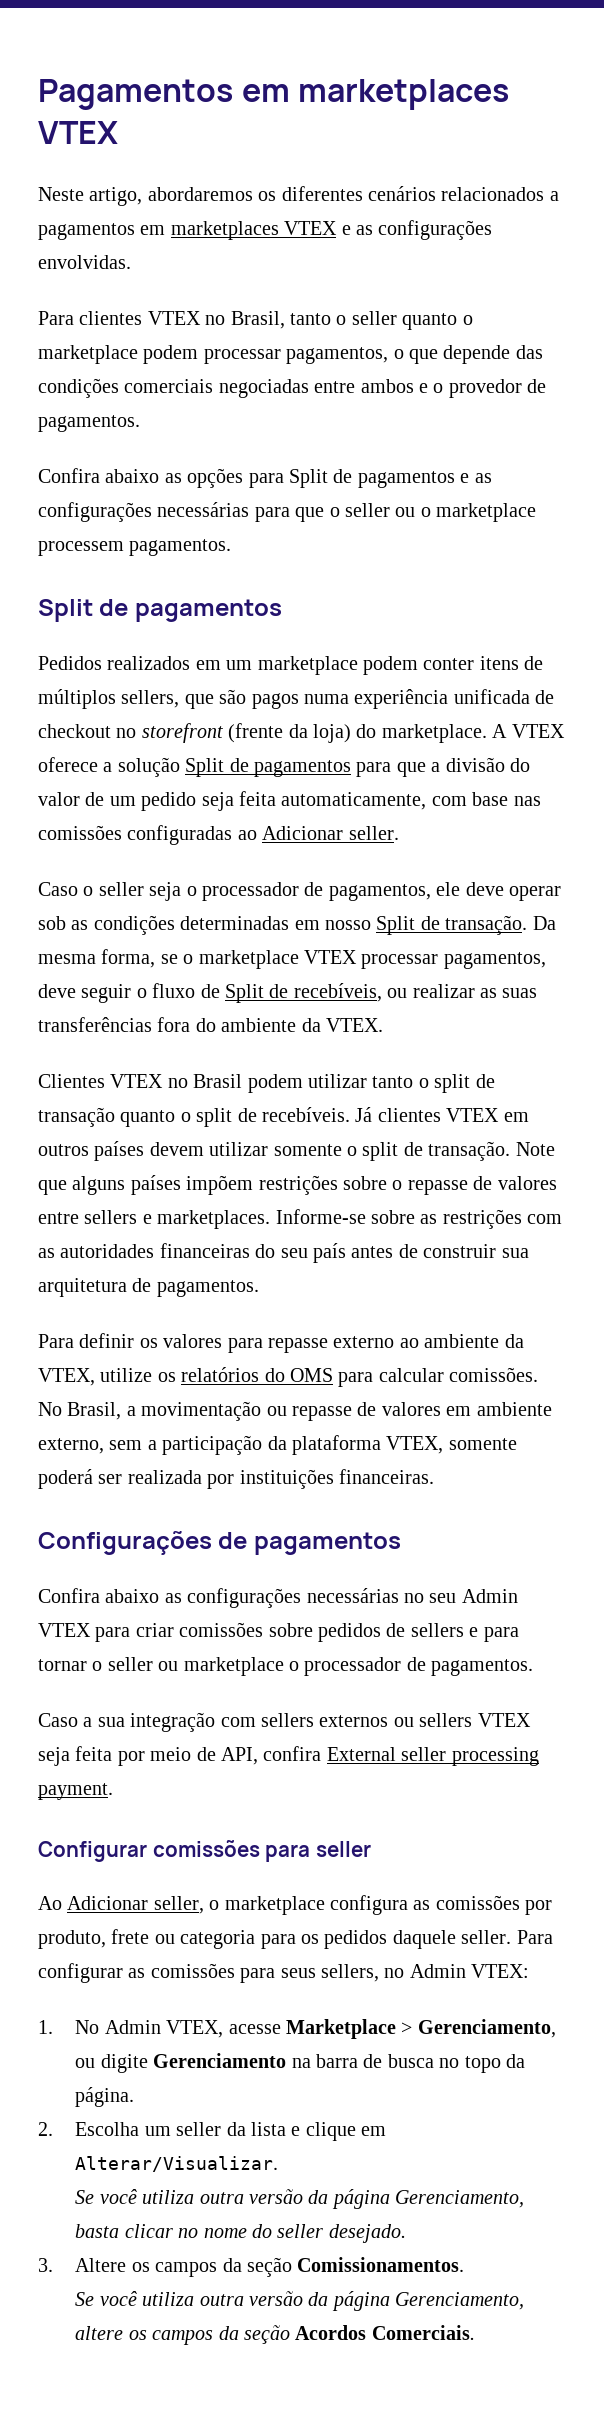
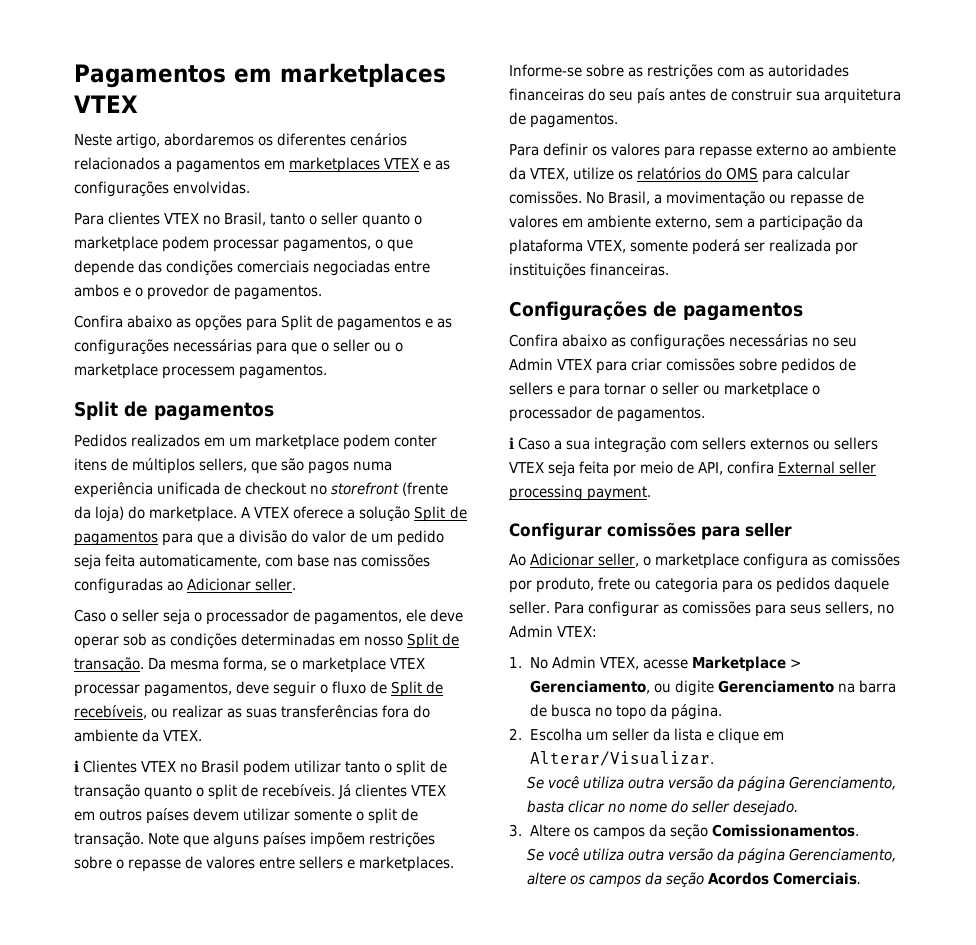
- Clientes VTEX no Brasil podem utilizar tanto o split de transação quanto o split de recebíveis.
+ ℹ Clientes VTEX no Brasil podem utilizar tanto o split de transação quanto o split de recebíveis.
- Caso a sua integração com sellers externos ou sellers VTEX seja feita por meio de API, confira External seller processing payment.
+ ℹ Caso a sua integração com sellers externos ou sellers VTEX seja feita por meio de API, confira External seller processing payment.

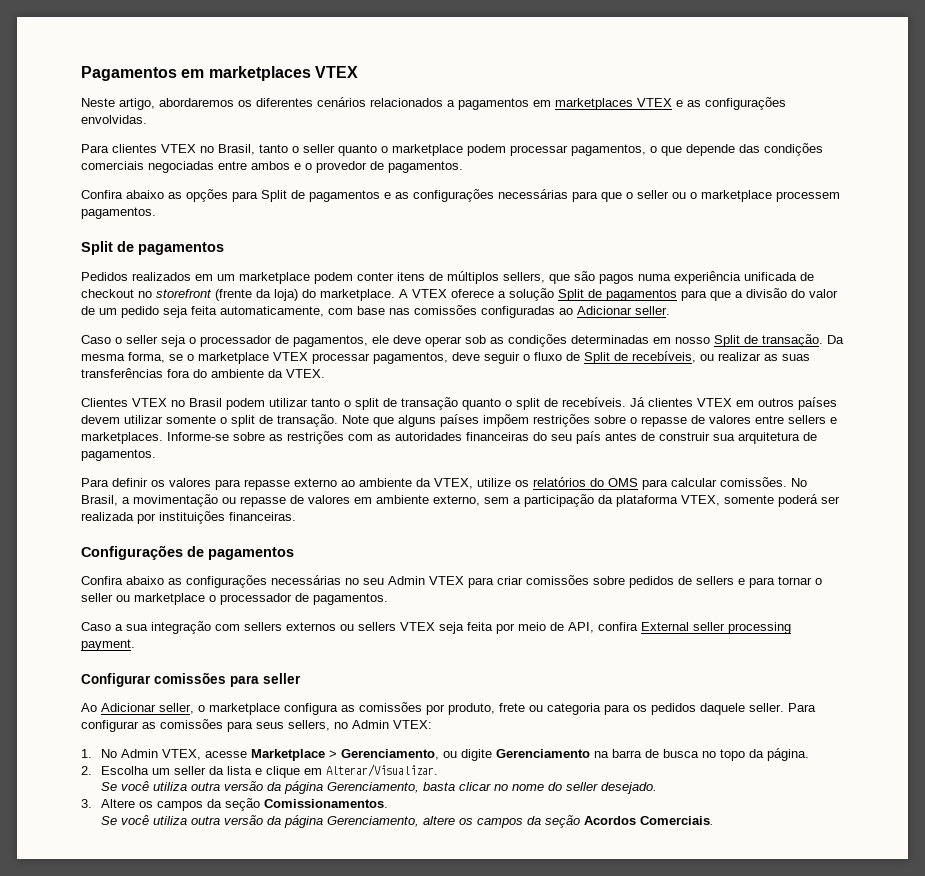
- ℹ Clientes VTEX no Brasil podem utilizar tanto o split de transação quanto o split de recebíveis.
+ Clientes VTEX no Brasil podem utilizar tanto o split de transação quanto o split de recebíveis.
- ℹ Caso a sua integração com sellers externos ou sellers VTEX seja feita por meio de API, confira External seller processing payment.
+ Caso a sua integração com sellers externos ou sellers VTEX seja feita por meio de API, confira External seller processing payment.

